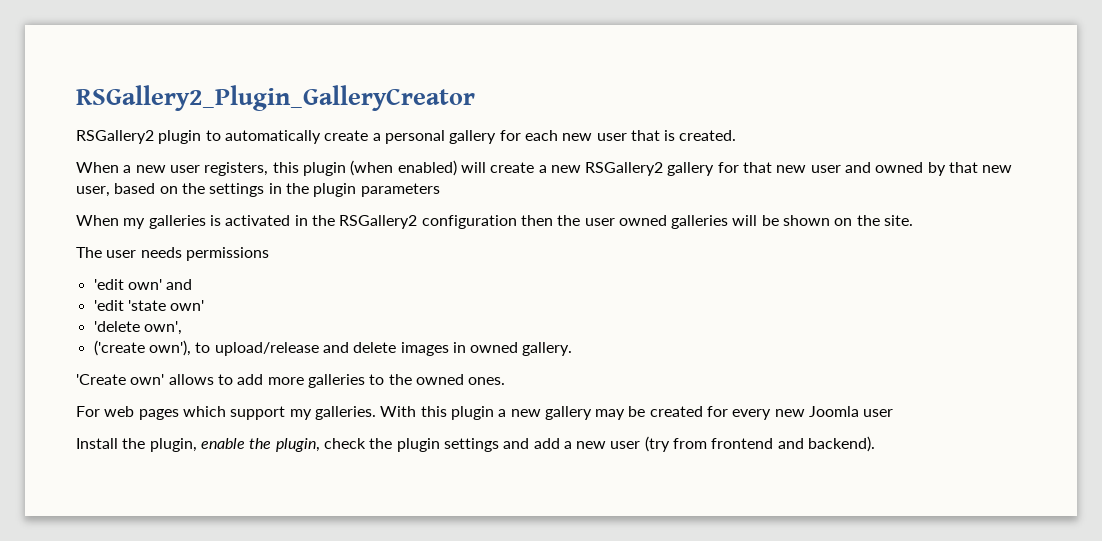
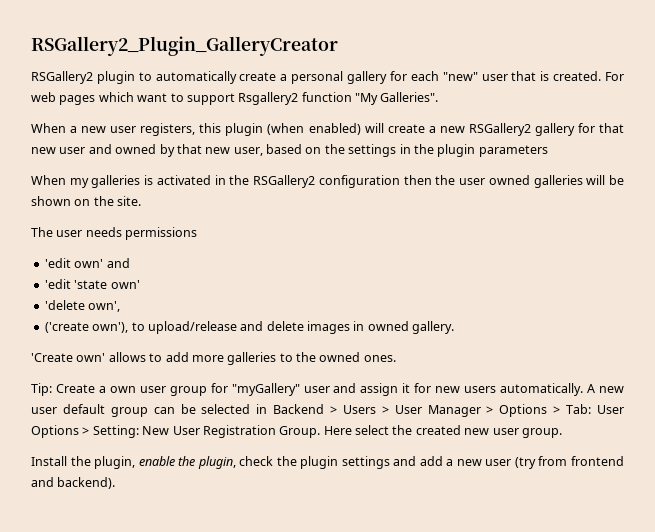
- RSGallery2 plugin to automatically create a personal gallery for each new user that is created.
+ RSGallery2 plugin to automatically create a personal gallery for each "new" user that is created. For web pages which want to support Rsgallery2 function "My Galleries".
- For web pages which support my galleries. With this plugin a new gallery may be created for every new Joomla user
+ Tip: Create a own user group for "myGallery" user and assign it for new users automatically. A new user default group can be selected in Backend > Users > User Manager > Options > Tab: User Options > Setting: New User Registration Group. Here select the created new user group.

